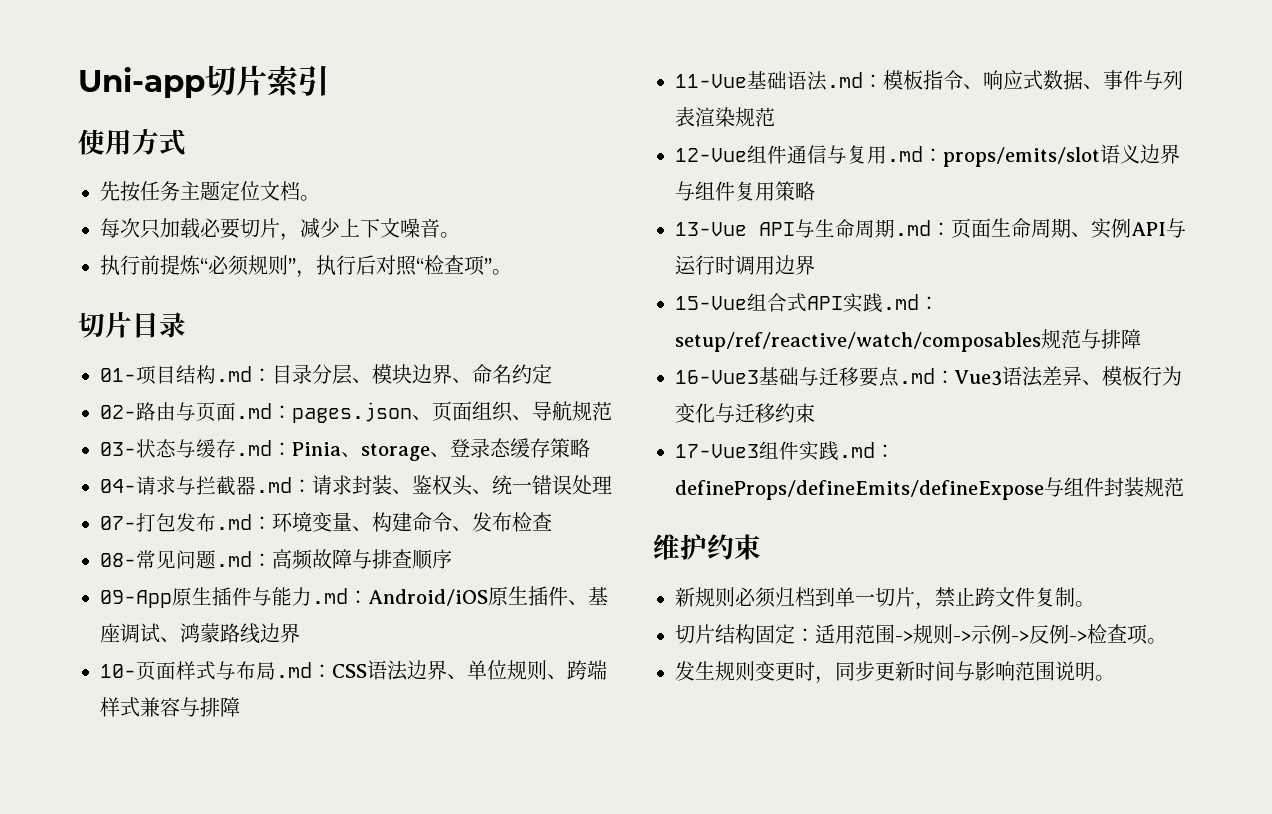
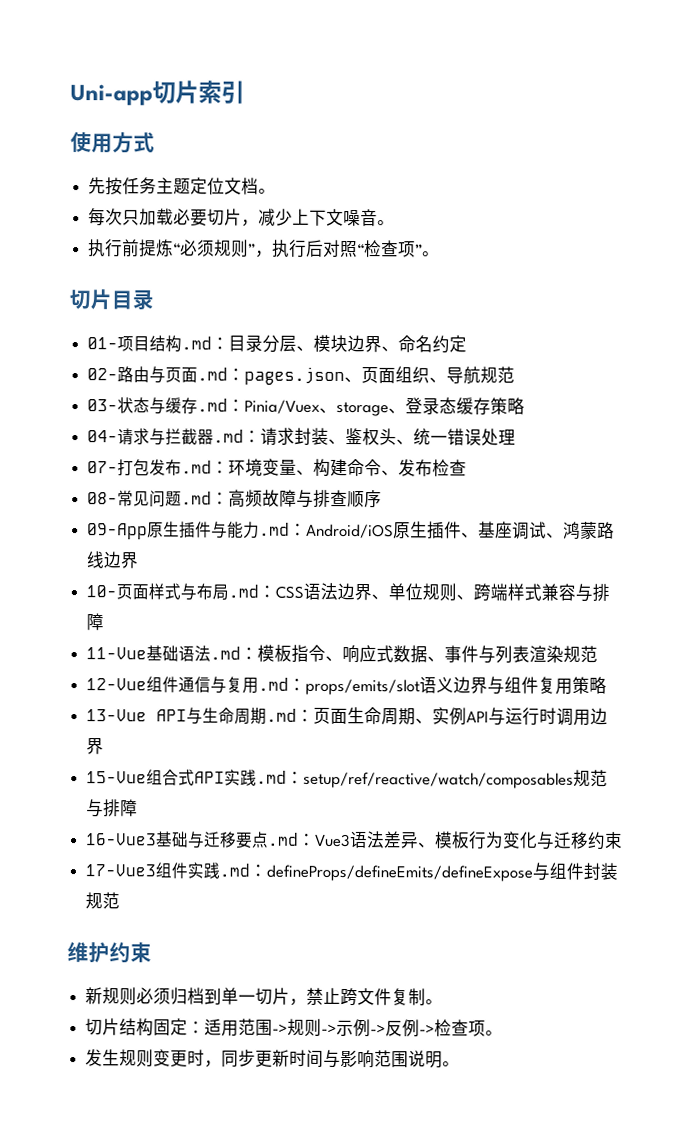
- 03-状态与缓存.md：Pinia、storage、登录态缓存策略
+ 03-状态与缓存.md：Pinia/Vuex、storage、登录态缓存策略

